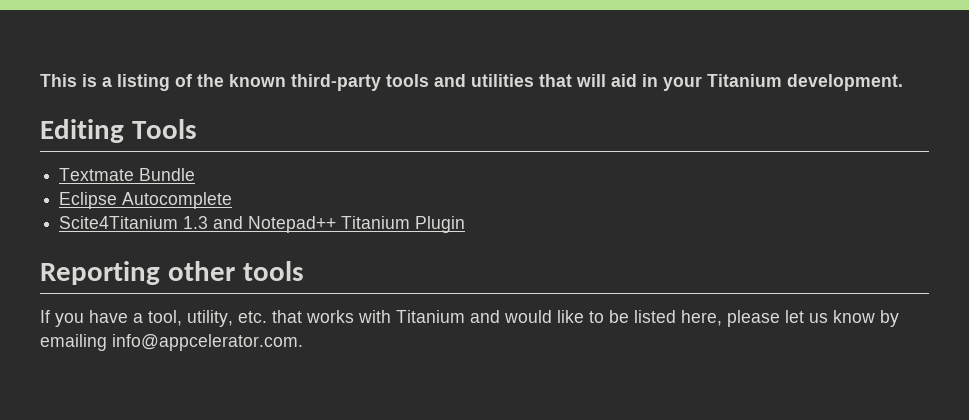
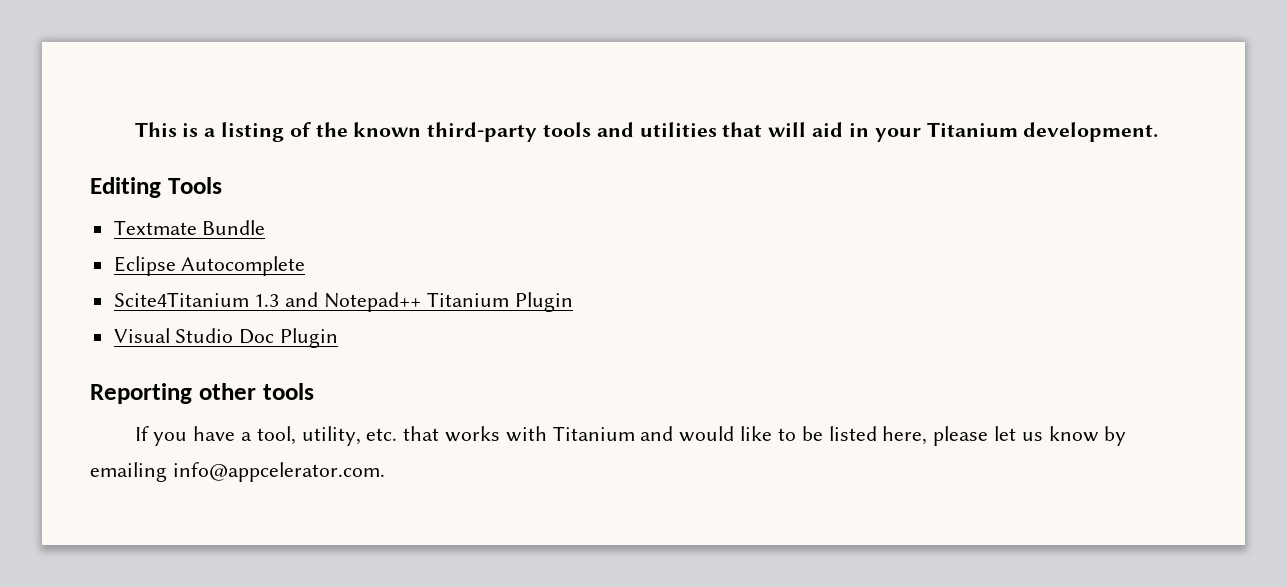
+ Visual Studio Doc Plugin

